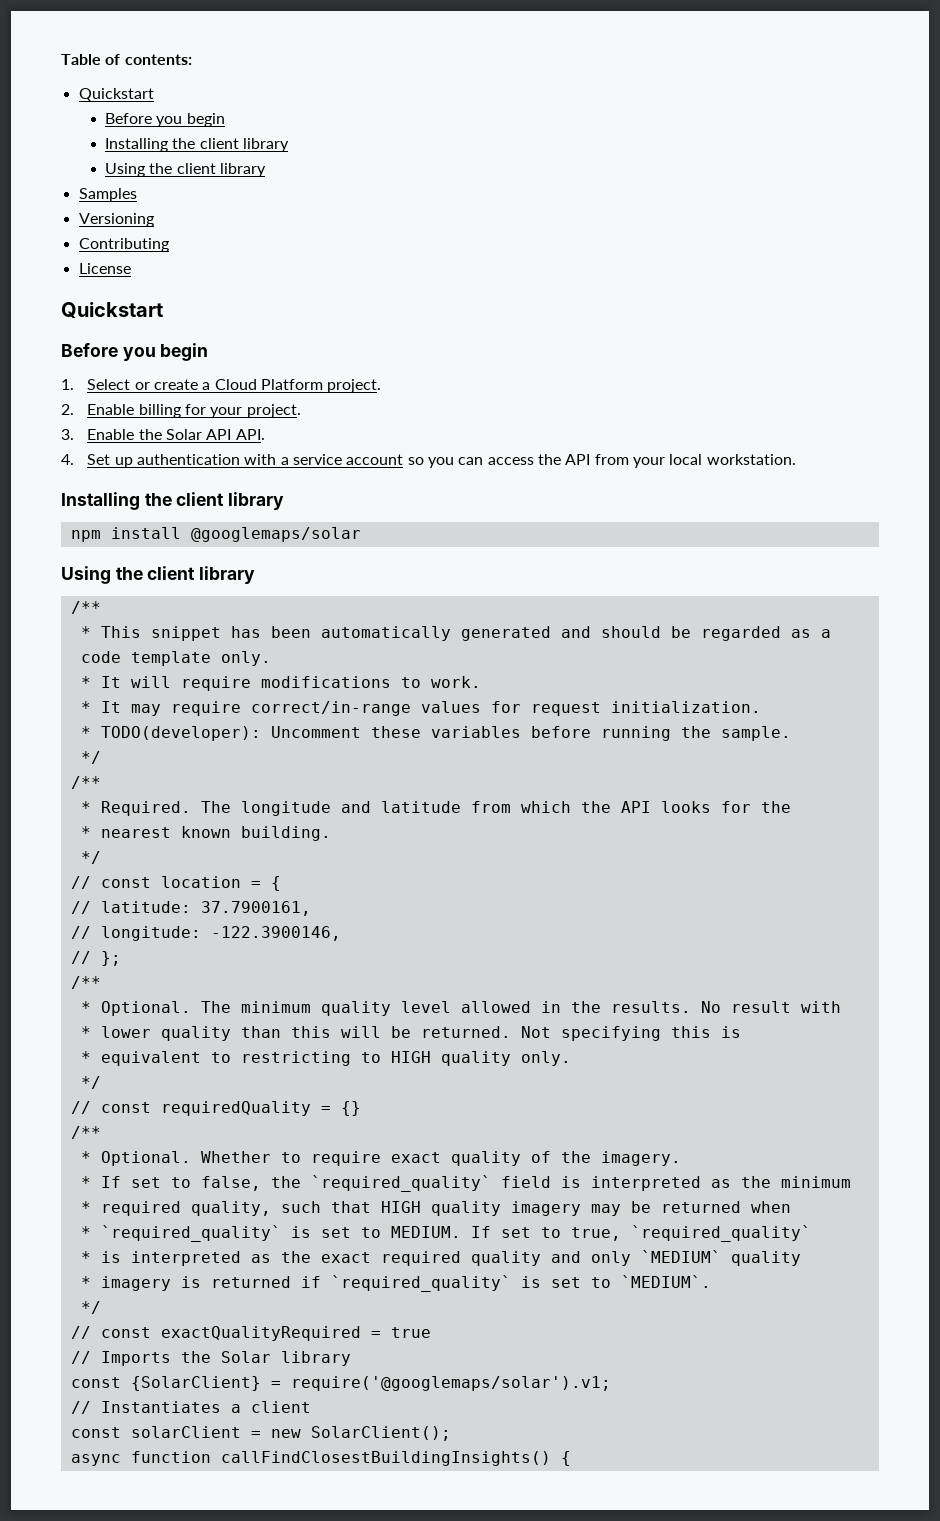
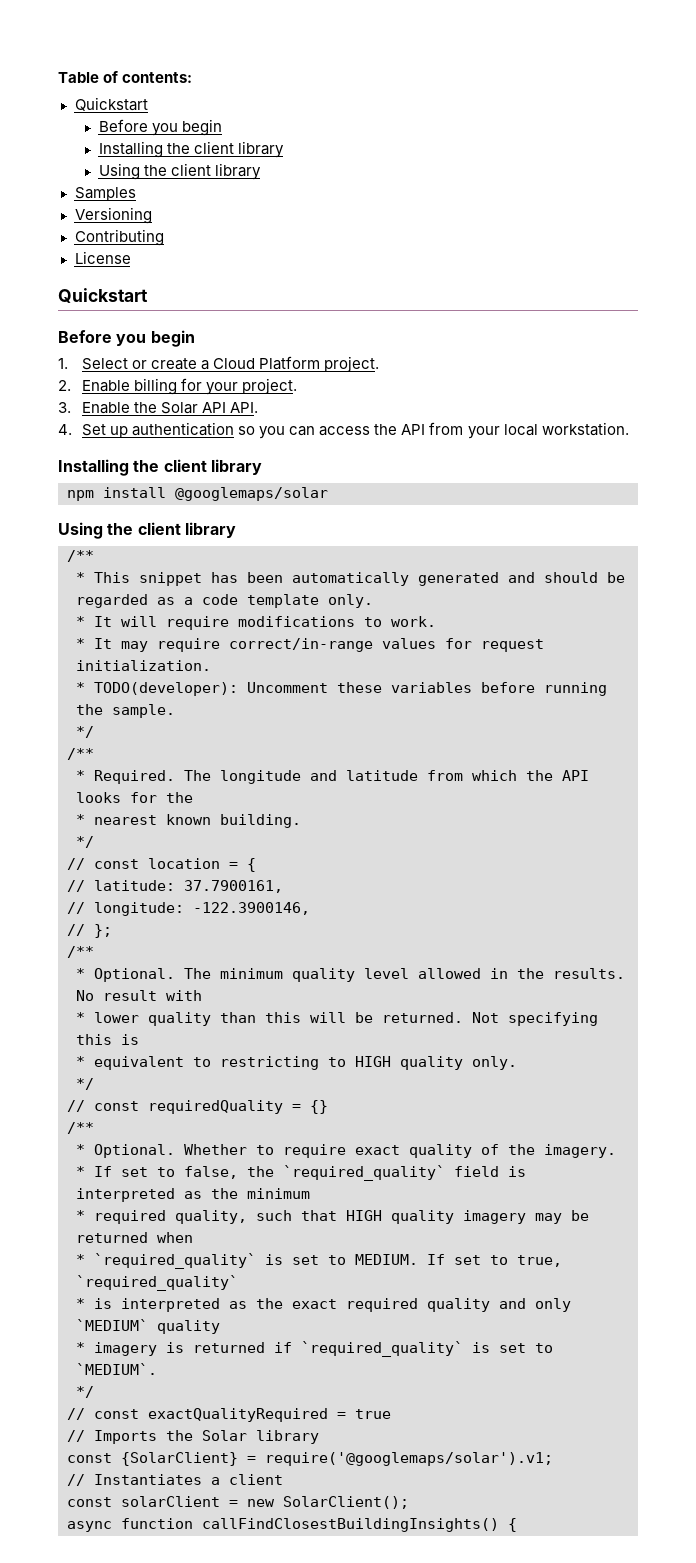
- 4. Set up authentication with a service account so you can access the API from your local workstation.
+ 4. Set up authentication so you can access the API from your local workstation.

